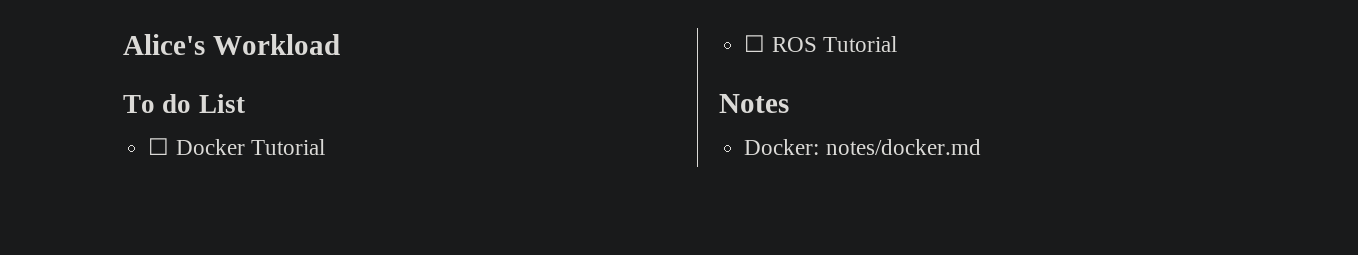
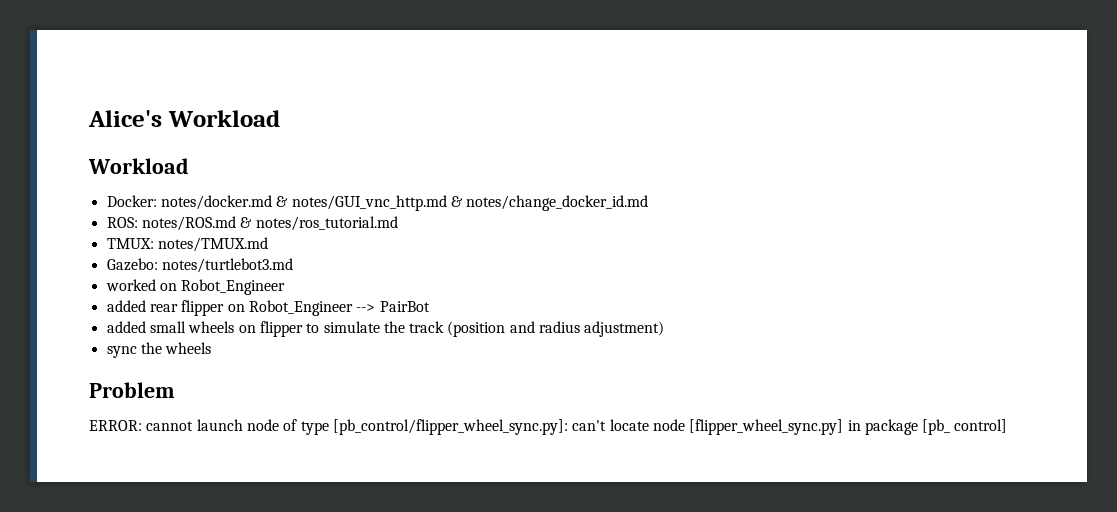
  Alice's Workload
- To do List
- ☐ Docker Tutorial
- ☐ ROS Tutorial
- Notes
- Docker: notes/docker.md
+ Workload
+ Docker: notes/docker.md & notes/GUI_vnc_http.md & notes/change_docker_id.md
+ ROS: notes/ROS.md & notes/ros_tutorial.md
+ TMUX: notes/TMUX.md
+ Gazebo: notes/turtlebot3.md
+ worked on Robot_Engineer
+ added rear flipper on Robot_Engineer --> PairBot
+ added small wheels on flipper to simulate the track (position and radius adjustment)
+ sync the wheels
+ Problem
+ ERROR: cannot launch node of type [pb_control/flipper_wheel_sync.py]: can't locate node [flipper_wheel_sync.py] in package [pb_ control]

